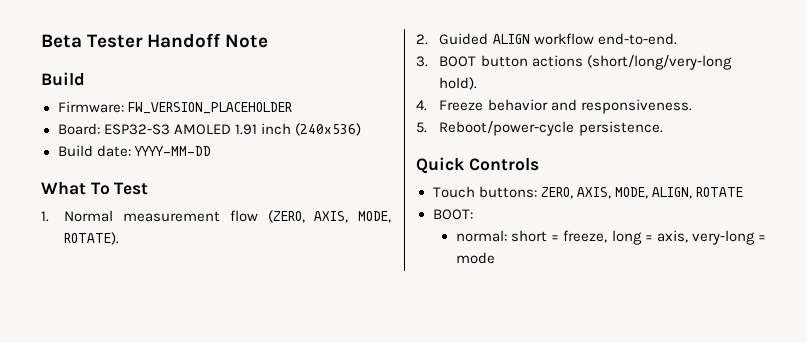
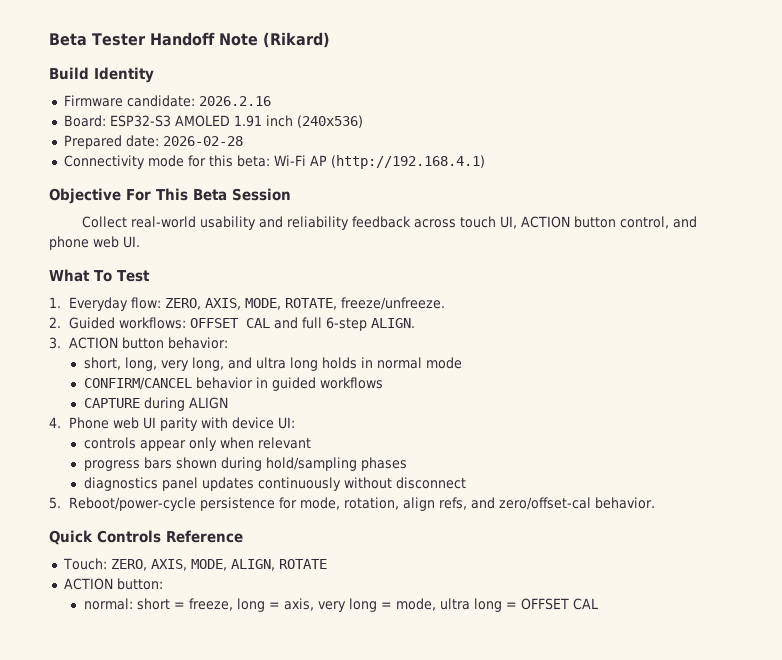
- Beta Tester Handoff Note
- Build
- Firmware: FW_VERSION_PLACEHOLDER
+ Beta Tester Handoff Note (Rikard)
+ Build Identity
+ Firmware candidate: 2026.2.16
- Build date: YYYY-MM-DD
+ Prepared date: 2026-02-28
+ Connectivity mode for this beta: Wi-Fi AP (http://192.168.4.1)
+ Objective For This Beta Session
+ Collect real-world usability and reliability feedback across touch UI, ACTION button control, and phone web UI.
  What To Test
- 1. Normal measurement flow (ZERO, AXIS, MODE, ROTATE).
- 2. Guided ALIGN workflow end-to-end.
- 3. BOOT button actions (short/long/very-long hold).
- 4. Freeze behavior and responsiveness.
- 5. Reboot/power-cycle persistence.
+ 1. Everyday flow: ZERO, AXIS, MODE, ROTATE, freeze/unfreeze.
+ 2. Guided workflows: OFFSET CAL and full 6-step ALIGN.
+ 3. ACTION button behavior:
+ short, long, very long, and ultra long holds in normal mode
+ CONFIRM/CANCEL behavior in guided workflows
+ CAPTURE during ALIGN
+ 4. Phone web UI parity with device UI:
+ controls appear only when relevant
+ progress bars shown during hold/sampling phases
+ diagnostics panel updates continuously without disconnect
+ 5. Reboot/power-cycle persistence for mode, rotation, align refs, and zero/offset-cal behavior.
- Quick Controls
- Touch buttons: ZERO, AXIS, MODE, ALIGN, ROTATE
+ Quick Controls Reference
+ Touch: ZERO, AXIS, MODE, ALIGN, ROTATE
- BOOT:
+ ACTION button:
- normal: short = freeze, long = axis, very-long = mode
+ normal: short = freeze, long = axis, very long = mode, ultra long = OFFSET CAL

